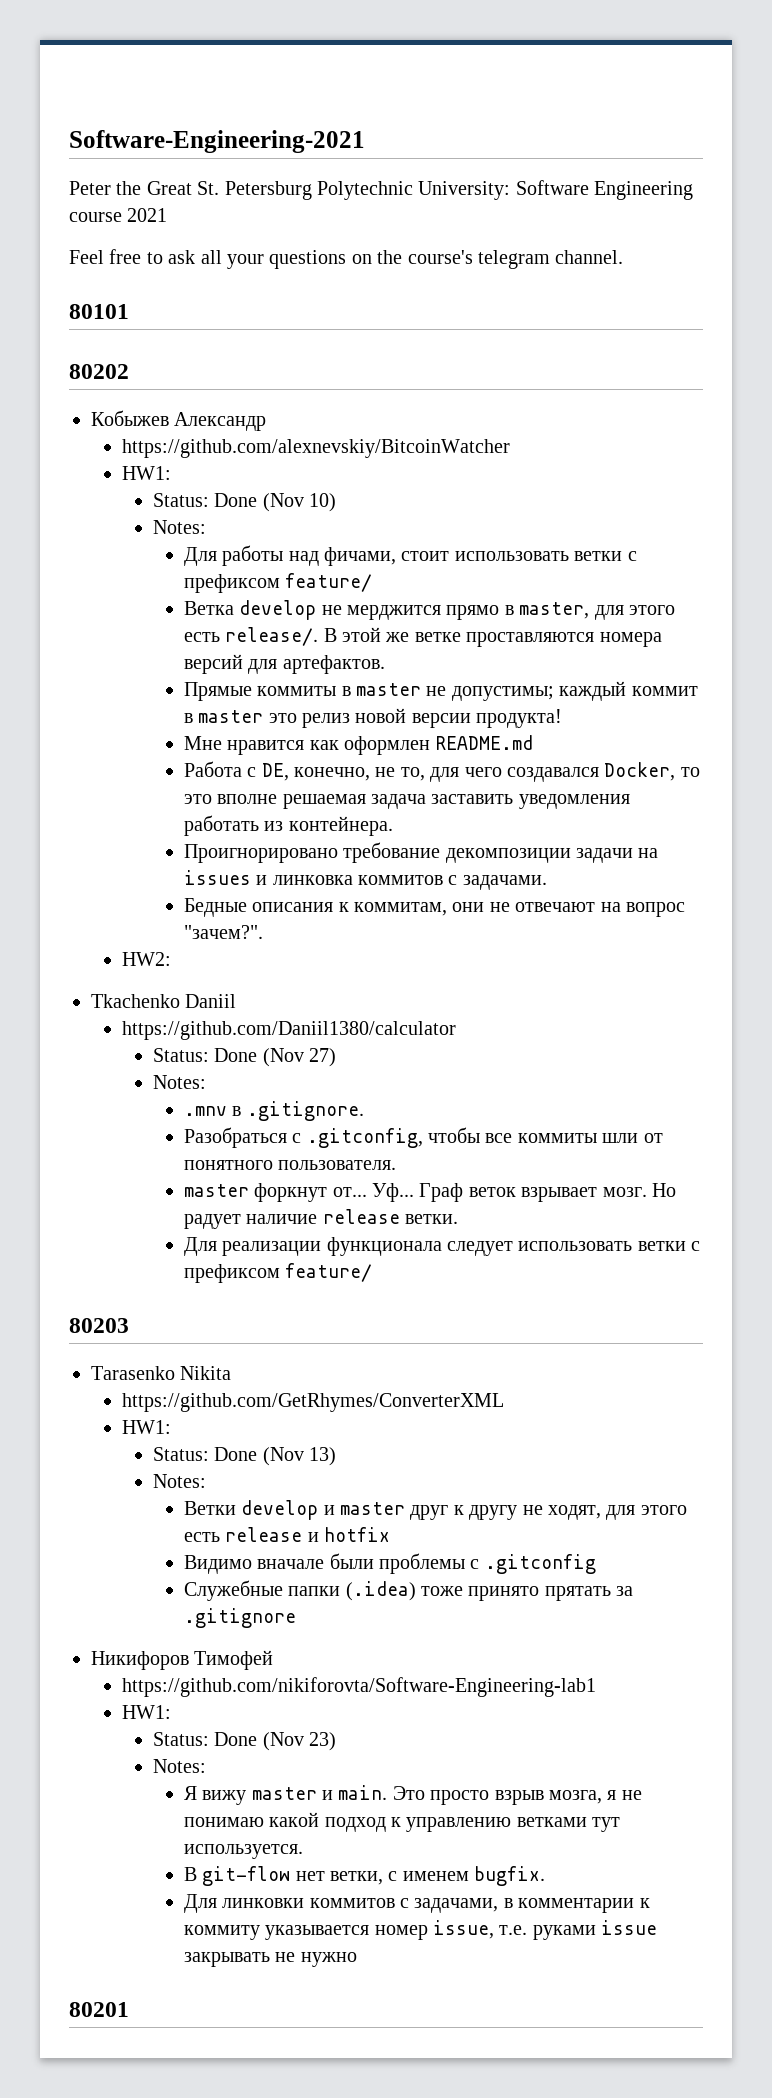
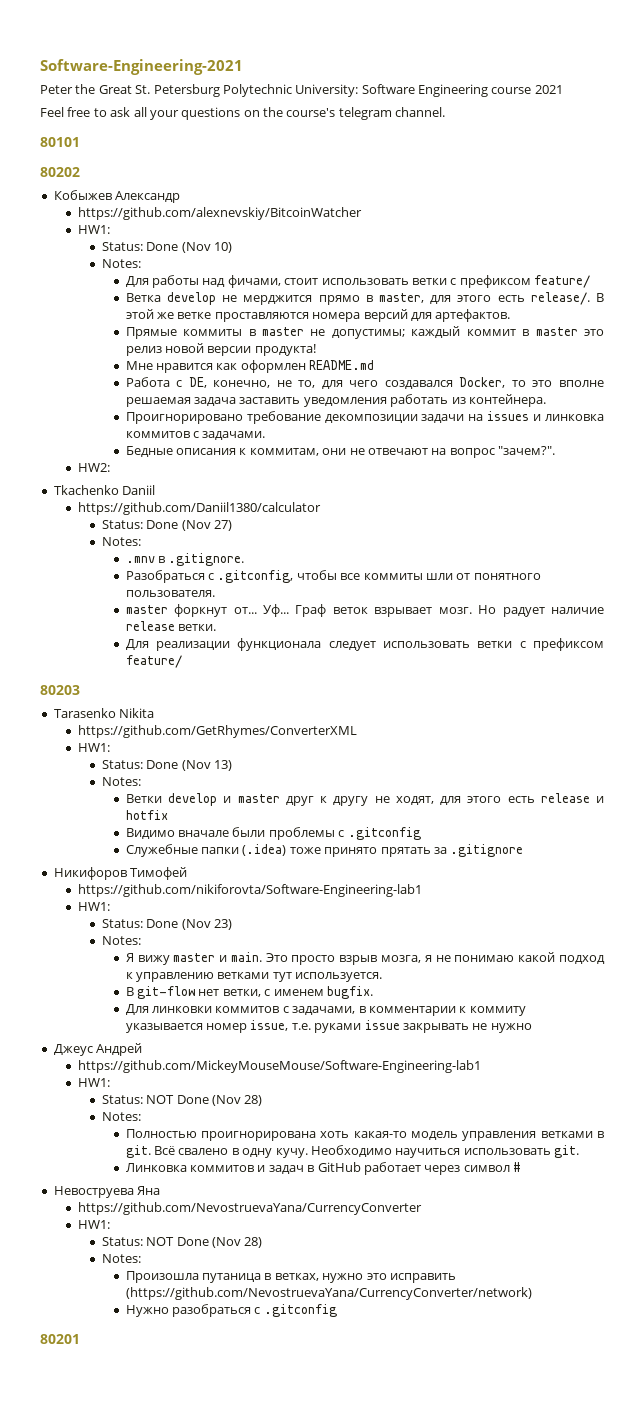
+ Джеус Андрей
+ https://github.com/MickeyMouseMouse/Software-Engineering-lab1
+ HW1:
+ Status: NOT Done (Nov 28)
+ Notes:
+ Полностью проигнорирована хоть какая-то модель управления ветками в git. Всё свалено в одну кучу. Необходимо научиться использовать git.
+ Линковка коммитов и задач в GitHub работает через символ #
+ Невоструева Яна
+ https://github.com/NevostruevaYana/CurrencyConverter
+ HW1:
+ Status: NOT Done (Nov 28)
+ Notes:
+ Произошла путаница в ветках, нужно это исправить (https://github.com/NevostruevaYana/CurrencyConverter/network)
+ Нужно разобраться с .gitconfig

